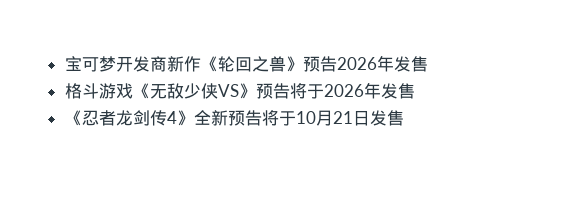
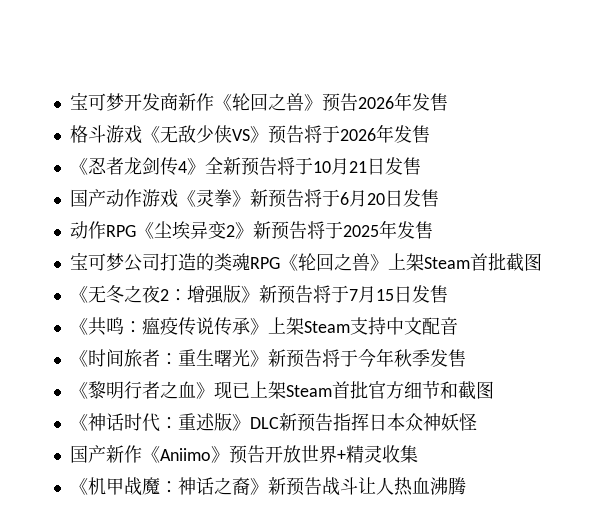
+ 国产动作游戏《灵拳》新预告将于6月20日发售
+ 动作RPG《尘埃异变2》新预告将于2025年发售
+ 宝可梦公司打造的类魂RPG《轮回之兽》上架Steam首批截图
+ 《无冬之夜2：增强版》新预告将于7月15日发售
+ 《共鸣：瘟疫传说传承》上架Steam支持中文配音
+ 《时间旅者：重生曙光》新预告将于今年秋季发售
+ 《黎明行者之血》现已上架Steam首批官方细节和截图
+ 《神话时代：重述版》DLC新预告指挥日本众神妖怪
+ 国产新作《Aniimo》预告开放世界+精灵收集
+ 《机甲战魔：神话之裔》新预告战斗让人热血沸腾

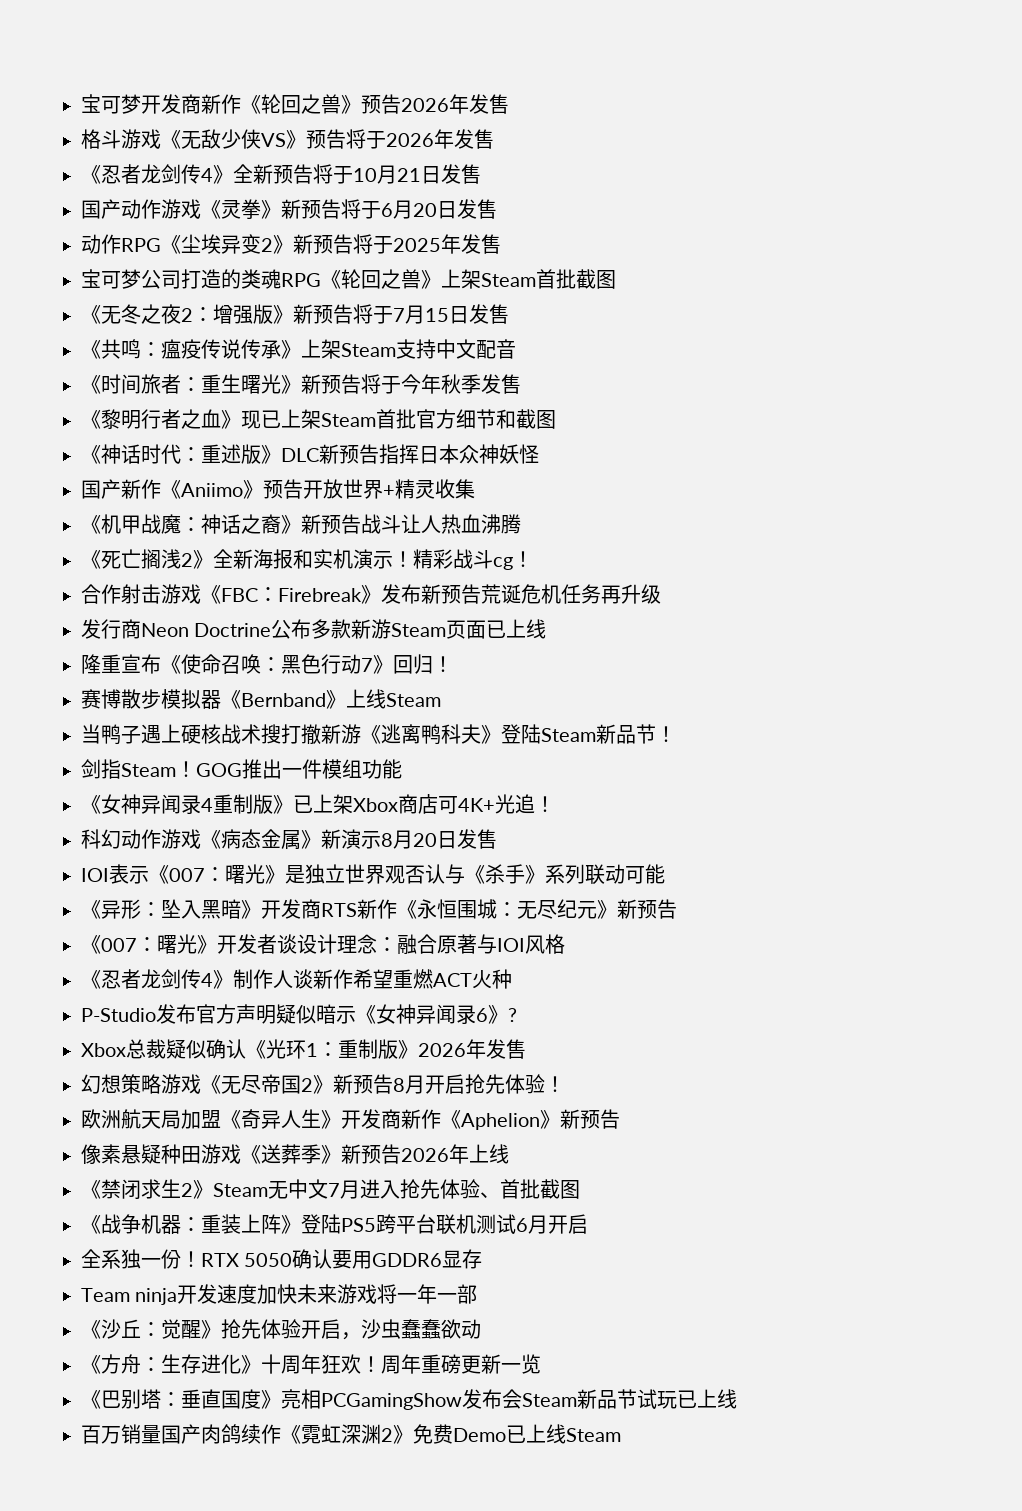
+ 《死亡搁浅2》全新海报和实机演示！精彩战斗cg！
+ 合作射击游戏《FBC：Firebreak》发布新预告荒诞危机任务再升级
+ 发行商Neon Doctrine公布多款新游Steam页面已上线
+ 隆重宣布《使命召唤：黑色行动7》回归！
+ 赛博散步模拟器《Bernband》上线Steam
+ 当鸭子遇上硬核战术搜打撤新游《逃离鸭科夫》登陆Steam新品节！
+ 剑指Steam！GOG推出一件模组功能
+ 《女神异闻录4重制版》已上架Xbox商店可4K+光追！
+ 科幻动作游戏《病态金属》新演示8月20日发售
+ IOI表示《007：曙光》是独立世界观否认与《杀手》系列联动可能
+ 《异形：坠入黑暗》开发商RTS新作《永恒围城：无尽纪元》新预告
+ 《007：曙光》开发者谈设计理念：融合原著与IOI风格
+ 《忍者龙剑传4》制作人谈新作希望重燃ACT火种
+ P-Studio发布官方声明疑似暗示《女神异闻录6》?
+ Xbox总裁疑似确认《光环1：重制版》2026年发售
+ 幻想策略游戏《无尽帝国2》新预告8月开启抢先体验！
+ 欧洲航天局加盟《奇异人生》开发商新作《Aphelion》新预告
+ 像素悬疑种田游戏《送葬季》新预告2026年上线
+ 《禁闭求生2》Steam无中文7月进入抢先体验、首批截图
+ 《战争机器：重装上阵》登陆PS5跨平台联机测试6月开启
+ 全系独一份！RTX 5050确认要用GDDR6显存
+ Team ninja开发速度加快未来游戏将一年一部
+ 《沙丘：觉醒》抢先体验开启，沙虫蠢蠢欲动
+ 《方舟：生存进化》十周年狂欢！周年重磅更新一览
+ 《巴别塔：垂直国度》亮相PCGamingShow发布会Steam新品节试玩已上线
+ 百万销量国产肉鸽续作《霓虹深渊2》免费Demo已上线Steam

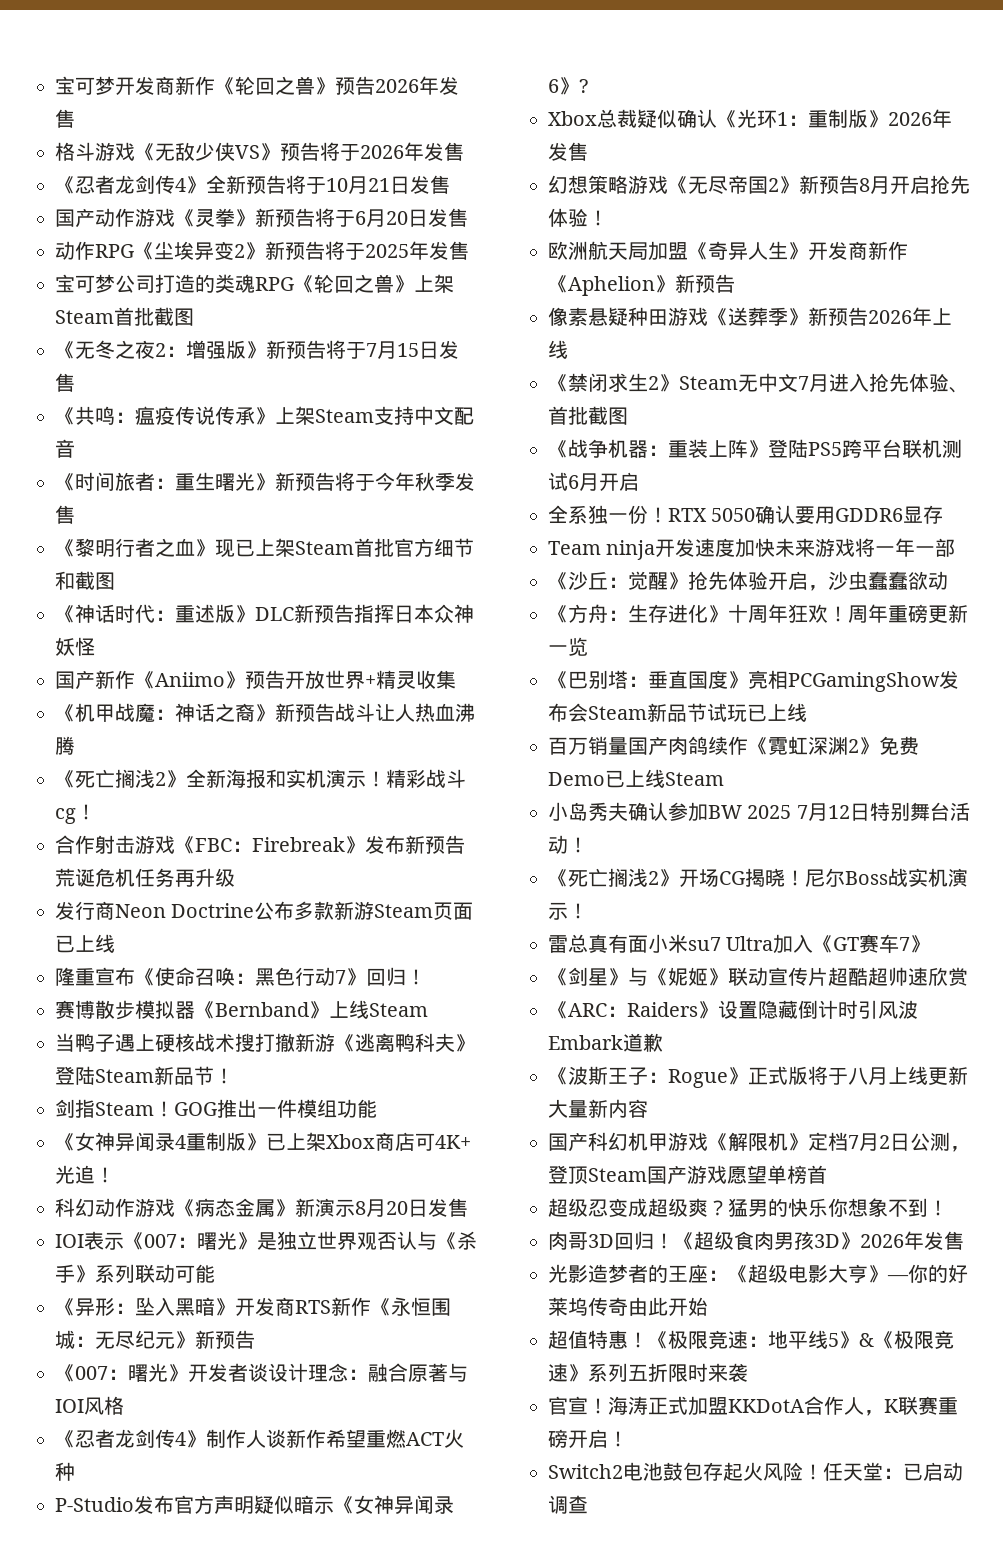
+ 小岛秀夫确认参加BW 2025 7月12日特别舞台活动！
+ 《死亡搁浅2》开场CG揭晓！尼尔Boss战实机演示！
+ 雷总真有面小米su7 Ultra加入《GT赛车7》
+ 《剑星》与《妮姬》联动宣传片超酷超帅速欣赏
+ 《ARC：Raiders》设置隐藏倒计时引风波Embark道歉
+ 《波斯王子：Rogue》正式版将于八月上线更新大量新内容
+ 国产科幻机甲游戏《解限机》定档7月2日公测，登顶Steam国产游戏愿望单榜首
+ 超级忍变成超级爽？猛男的快乐你想象不到！
+ 肉哥3D回归！《超级食肉男孩3D》2026年发售
+ 光影造梦者的王座：《超级电影大亨》—你的好莱坞传奇由此开始
+ 超值特惠！《极限竞速：地平线5》&《极限竞速》系列五折限时来袭
+ 官宣！海涛正式加盟KKDotA合作人，K联赛重磅开启！
+ Switch2电池鼓包存起火风险！任天堂：已启动调查

